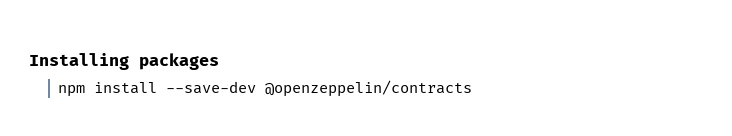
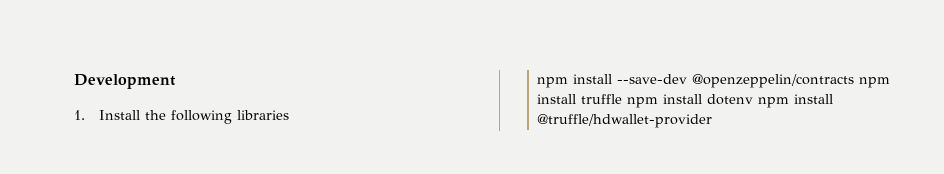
- Installing packages
- npm install --save-dev @openzeppelin/contracts
+ Development
+ 1. Install the following libraries
+ npm install --save-dev @openzeppelin/contracts npm install truffle npm install dotenv npm install @truffle/hdwallet-provider

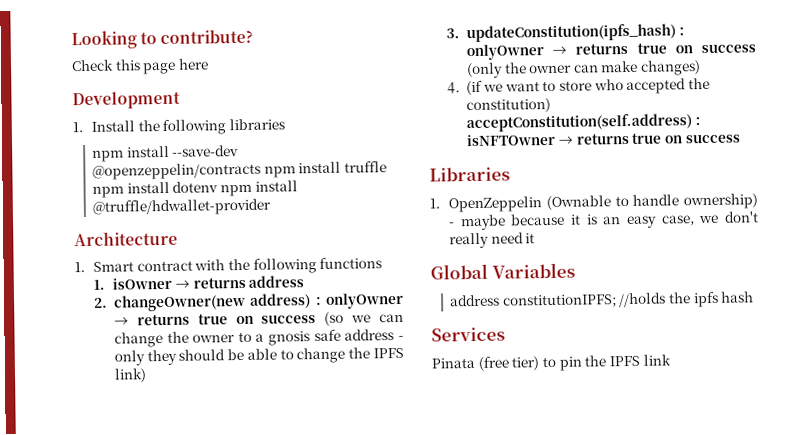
+ Looking to contribute?
+ Check this page here
+ Architecture
+ 1. Smart contract with the following functions
+ 1. isOwner → returns address
+ 2. changeOwner(new address) : onlyOwner → returns true on success (so we can change the owner to a gnosis safe address - only they should be able to change the IPFS link)
+ 3. updateConstitution(ipfs_hash) : onlyOwner → returns true on success (only the owner can make changes)
+ 4. (if we want to store who accepted the constitution) acceptConstitution(self.address) : isNFTOwner → returns true on success
+ Libraries
+ 1. OpenZeppelin (Ownable to handle ownership) - maybe because it is an easy case, we don't really need it
+ Global Variables
+ address constitutionIPFS; //holds the ipfs hash
+ Services
+ Pinata (free tier) to pin the IPFS link

